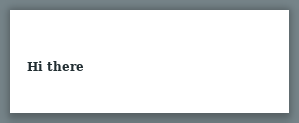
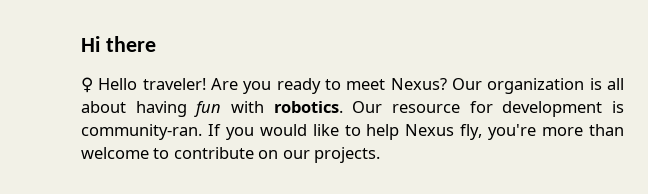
+ ♀ Hello traveler! Are you ready to meet Nexus? Our organization is all about having fun with robotics. Our resource for development is community-ran. If you would like to help Nexus fly, you're more than welcome to contribute on our projects.

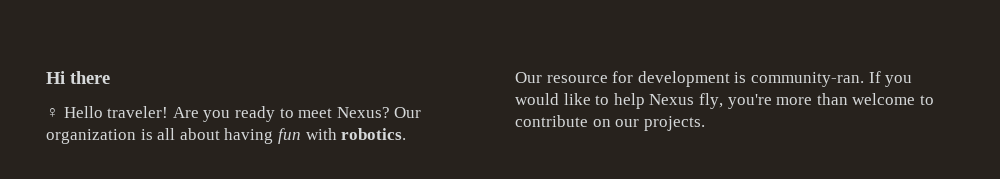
- Our organization is all about having fun with robotics. Our resource for development is community-ran.
+ Our organization is all about having fun with robotics.
+ Our resource for development is community-ran.

